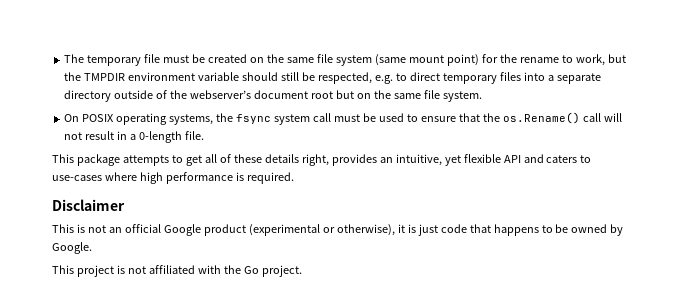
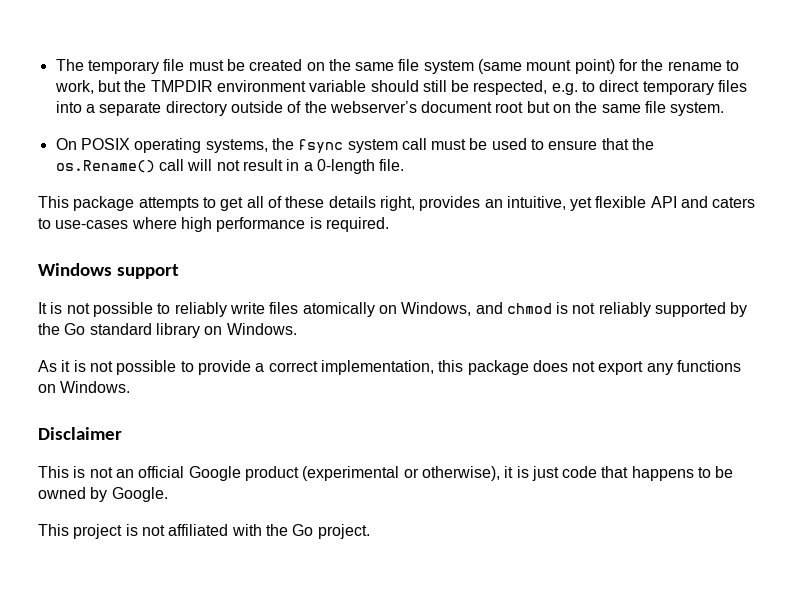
+ Windows support
+ It is not possible to reliably write files atomically on Windows, and chmod is not reliably supported by the Go standard library on Windows.
+ As it is not possible to provide a correct implementation, this package does not export any functions on Windows.

